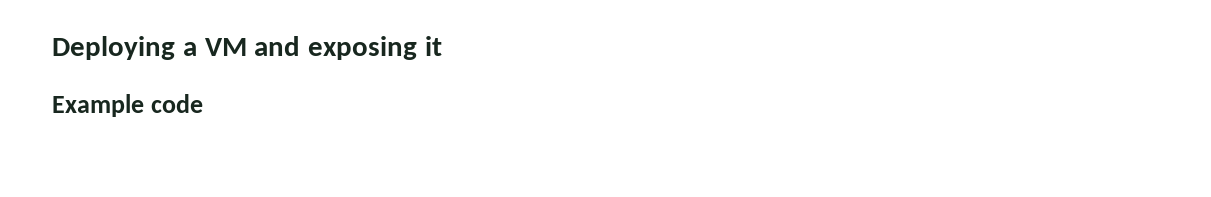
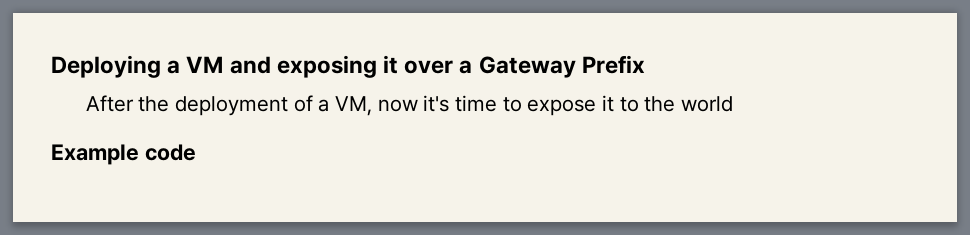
- Deploying a VM and exposing it
+ Deploying a VM and exposing it over a Gateway Prefix
+ After the deployment of a VM, now it's time to expose it to the world

